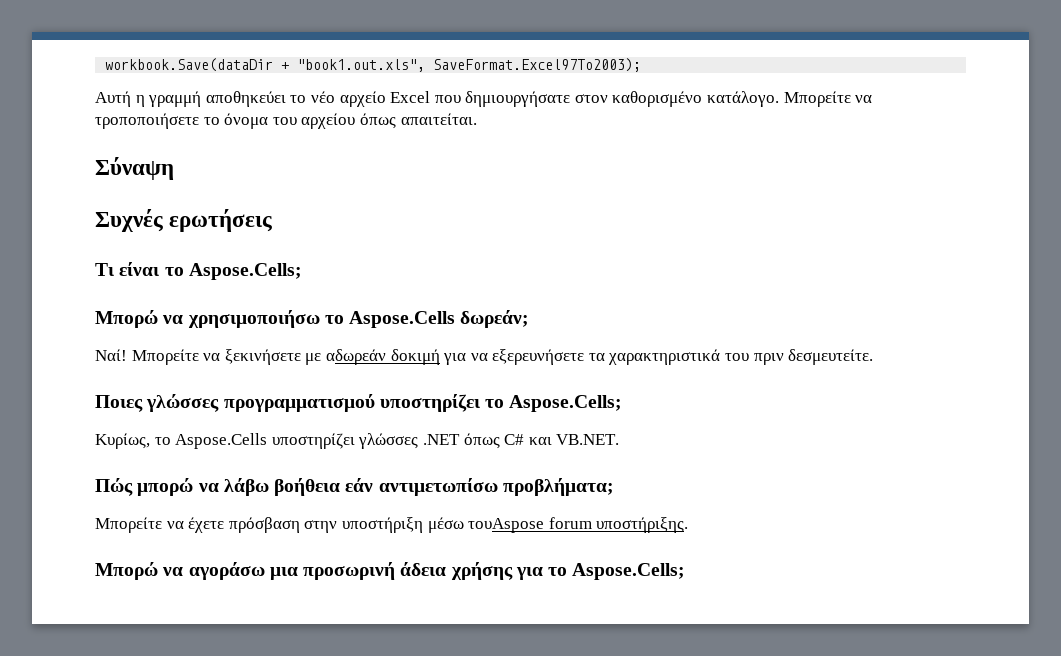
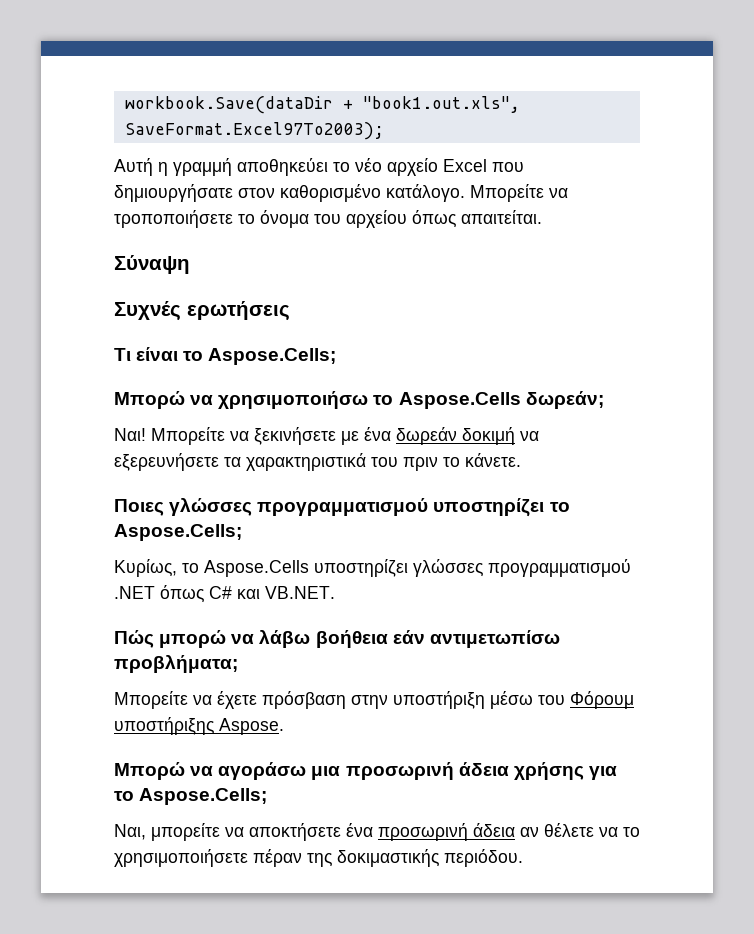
- Ναί!
+ Ναι!
- Μπορείτε να ξεκινήσετε με αδωρεάν δοκιμή για να εξερευνήσετε τα χαρακτηριστικά του πριν δεσμευτείτε.
+ Μπορείτε να ξεκινήσετε με ένα δωρεάν δοκιμή να εξερευνήσετε τα χαρακτηριστικά του πριν το κάνετε.
- Κυρίως, το Aspose.Cells υποστηρίζει γλώσσες .NET όπως C# και VB.NET.
+ Κυρίως, το Aspose.Cells υποστηρίζει γλώσσες προγραμματισμού .NET όπως C# και VB.NET.
- Μπορείτε να έχετε πρόσβαση στην υποστήριξη μέσω τουAspose forum υποστήριξης.
+ Μπορείτε να έχετε πρόσβαση στην υποστήριξη μέσω του Φόρουμ υποστήριξης Aspose.
+ Ναι, μπορείτε να αποκτήσετε ένα προσωρινή άδεια αν θέλετε να το χρησιμοποιήσετε πέραν της δοκιμαστικής περιόδου.

